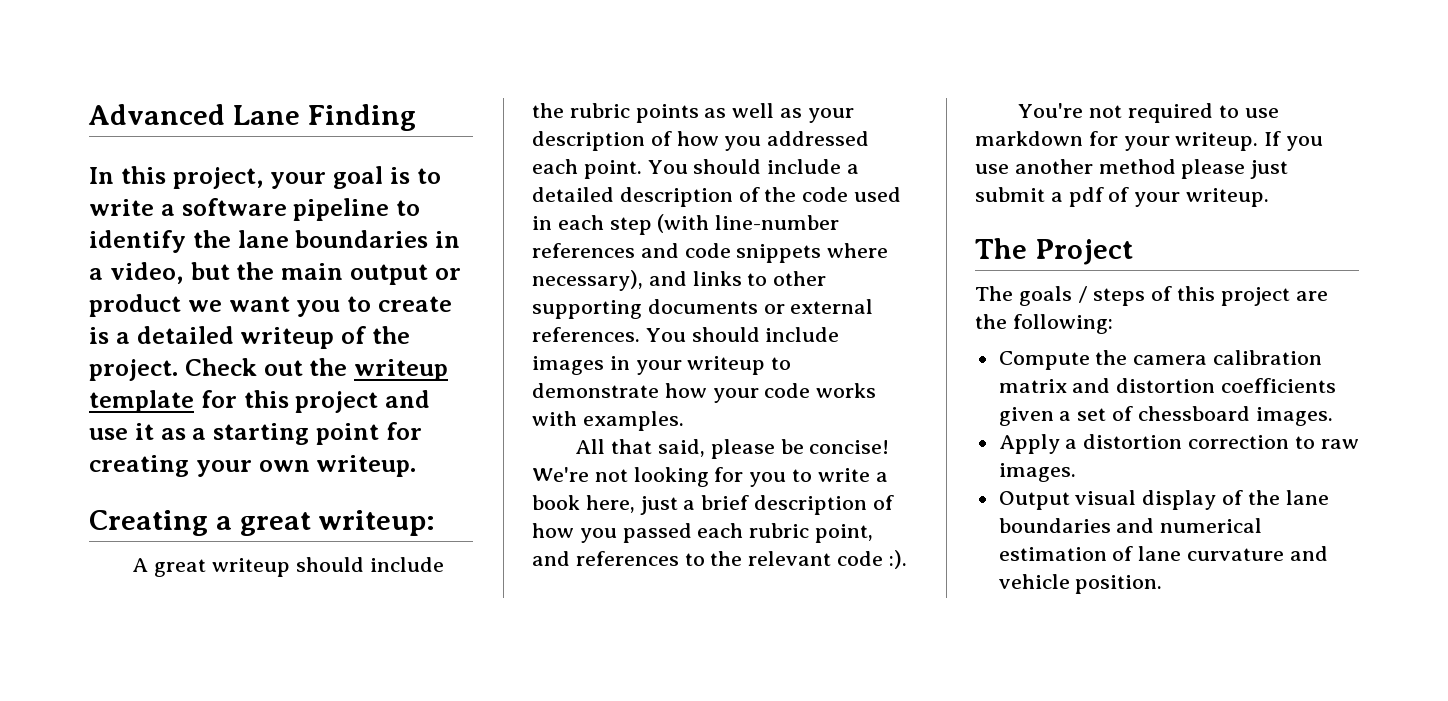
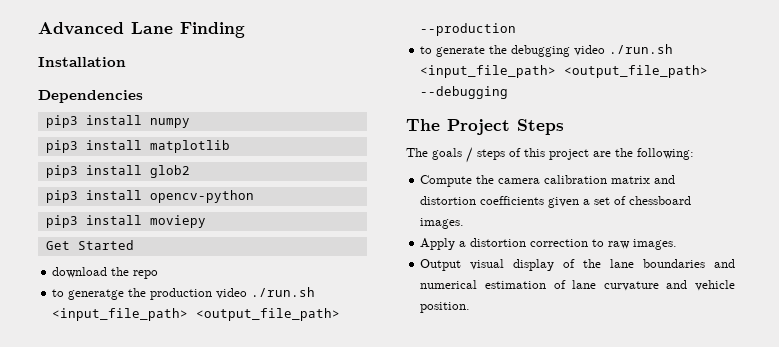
- In this project, your goal is to write a software pipeline to identify the lane boundaries in a video, but the main output or product we want you to create is a detailed writeup of the project. Check out the writeup template for this project and use it as a starting point for creating your own writeup.
- Creating a great writeup:
- A great writeup should include the rubric points as well as your description of how you addressed each point. You should include a detailed description of the code used in each step (with line-number references and code snippets where necessary), and links to other supporting documents or external references. You should include images in your writeup to demonstrate how your code works with examples.
- All that said, please be concise! We're not looking for you to write a book here, just a brief description of how you passed each rubric point, and references to the relevant code :).
- You're not required to use markdown for your writeup. If you use another method please just submit a pdf of your writeup.
+ Installation
+ Dependencies
+ pip3 install numpy
+ pip3 install matplotlib
+ pip3 install glob2
+ pip3 install opencv-python
+ pip3 install moviepy
+ Get Started
+ download the repo
+ to generatge the production video ./run.sh <input_file_path> <output_file_path> --production
+ to generate the debugging video ./run.sh <input_file_path> <output_file_path> --debugging
- The Project
+ The Project Steps

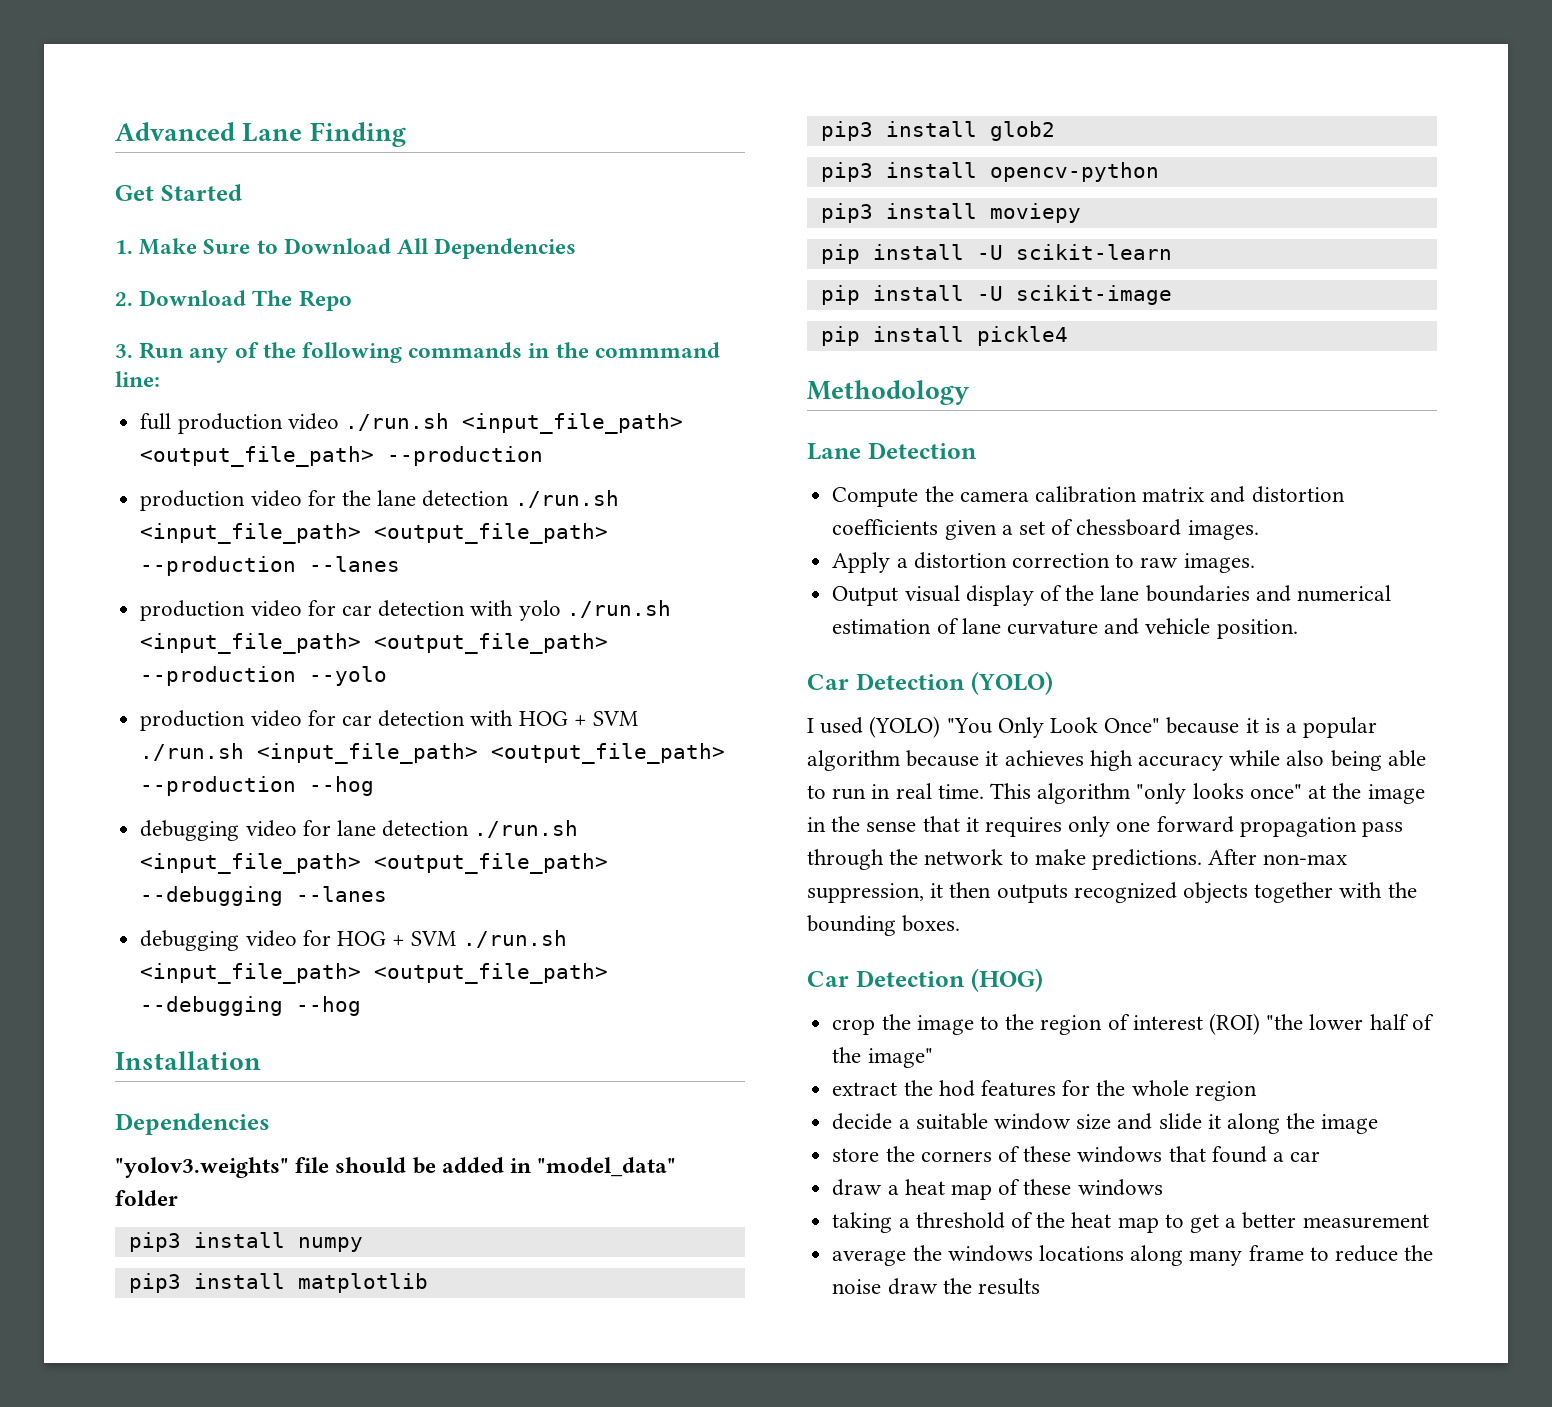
+ Get Started
+ 1. Make Sure to Download All Dependencies
+ 2. Download The Repo
+ 3. Run any of the following commands in the commmand line:
+ full production video ./run.sh <input_file_path> <output_file_path> --production
+ production video for the lane detection ./run.sh <input_file_path> <output_file_path> --production --lanes
+ production video for car detection with yolo ./run.sh <input_file_path> <output_file_path> --production --yolo
+ production video for car detection with HOG + SVM ./run.sh <input_file_path> <output_file_path> --production --hog
+ debugging video for lane detection ./run.sh <input_file_path> <output_file_path> --debugging --lanes
+ debugging video for HOG + SVM ./run.sh <input_file_path> <output_file_path> --debugging --hog
  Installation
  Dependencies
+ "yolov3.weights" file should be added in "model_data" folder
- Get Started
- download the repo
- to generatge the production video ./run.sh <input_file_path> <output_file_path> --production
- to generate the debugging video ./run.sh <input_file_path> <output_file_path> --debugging
- The Project Steps
- The goals / steps of this project are the following:
+ pip install -U scikit-learn
+ pip install -U scikit-image
+ pip install pickle4
+ Methodology
+ Lane Detection
+ Car Detection (YOLO)
+ I used (YOLO) "You Only Look Once" because it is a popular algorithm because it achieves high accuracy while also being able to run in real time. This algorithm "only looks once" at the image in the sense that it requires only one forward propagation pass through the network to make predictions. After non-max suppression, it then outputs recognized objects together with the bounding boxes.
+ Car Detection (HOG)
+ crop the image to the region of interest (ROI) "the lower half of the image"
+ extract the hod features for the whole region
+ decide a suitable window size and slide it along the image
+ store the corners of these windows that found a car
+ draw a heat map of these windows
+ taking a threshold of the heat map to get a better measurement
+ average the windows locations along many frame to reduce the noise draw the results

